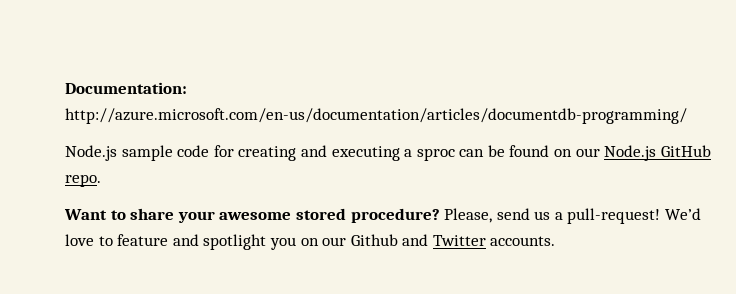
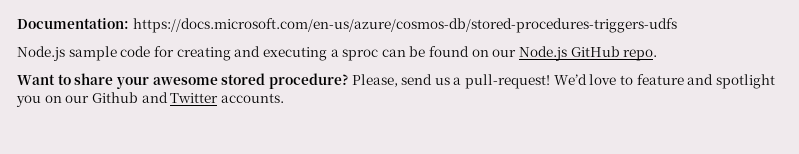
- Documentation: http://azure.microsoft.com/en-us/documentation/articles/documentdb-programming/
+ Documentation: https://docs.microsoft.com/en-us/azure/cosmos-db/stored-procedures-triggers-udfs

